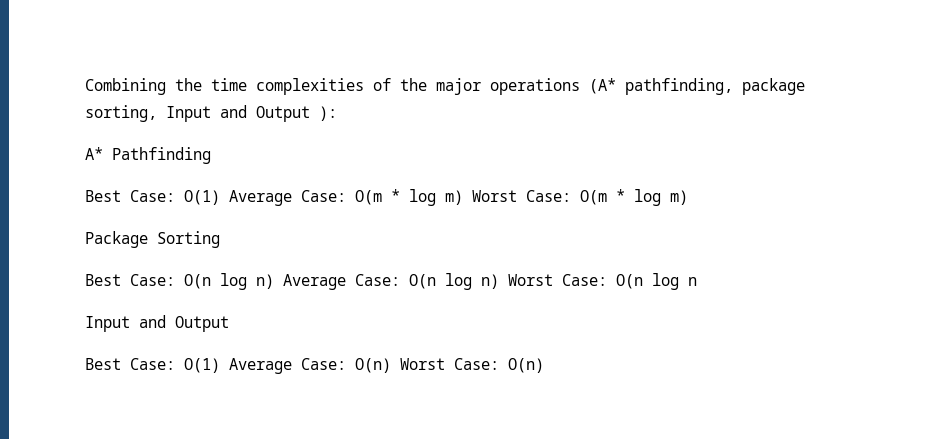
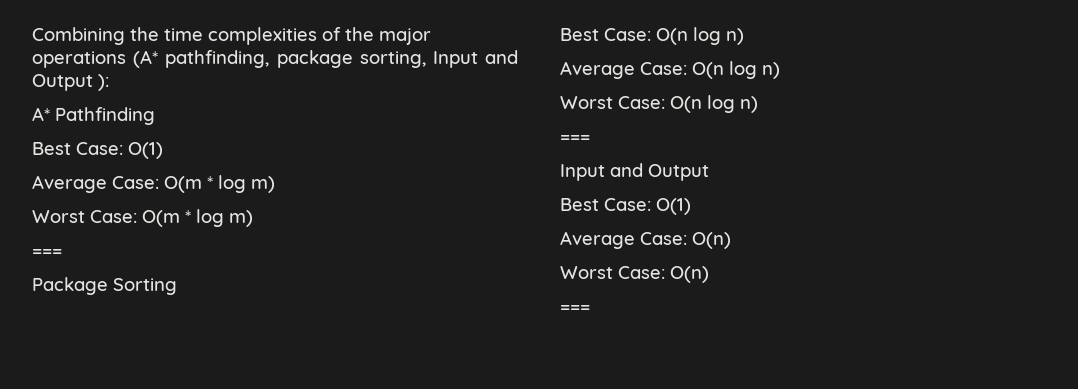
  A* Pathfinding
- Best Case: O(1) Average Case: O(m * log m) Worst Case: O(m * log m)
+ Best Case: O(1)
+ Average Case: O(m * log m)
+ Worst Case: O(m * log m)
+ ===
- Best Case: O(n log n) Average Case: O(n log n) Worst Case: O(n log n
+ Best Case: O(n log n)
+ Average Case: O(n log n)
+ Worst Case: O(n log n)
+ ===
  Input and Output
- Best Case: O(1) Average Case: O(n) Worst Case: O(n)
+ Best Case: O(1)
+ Average Case: O(n)
+ Worst Case: O(n)
+ ===

